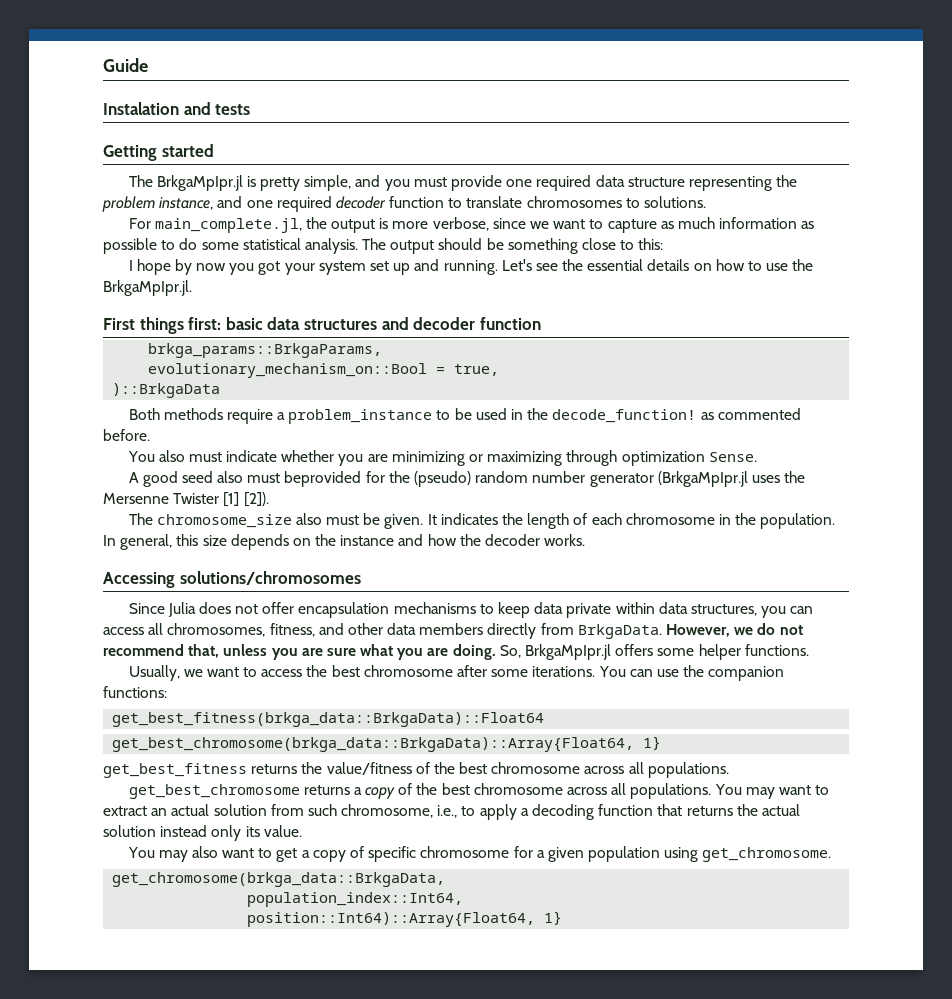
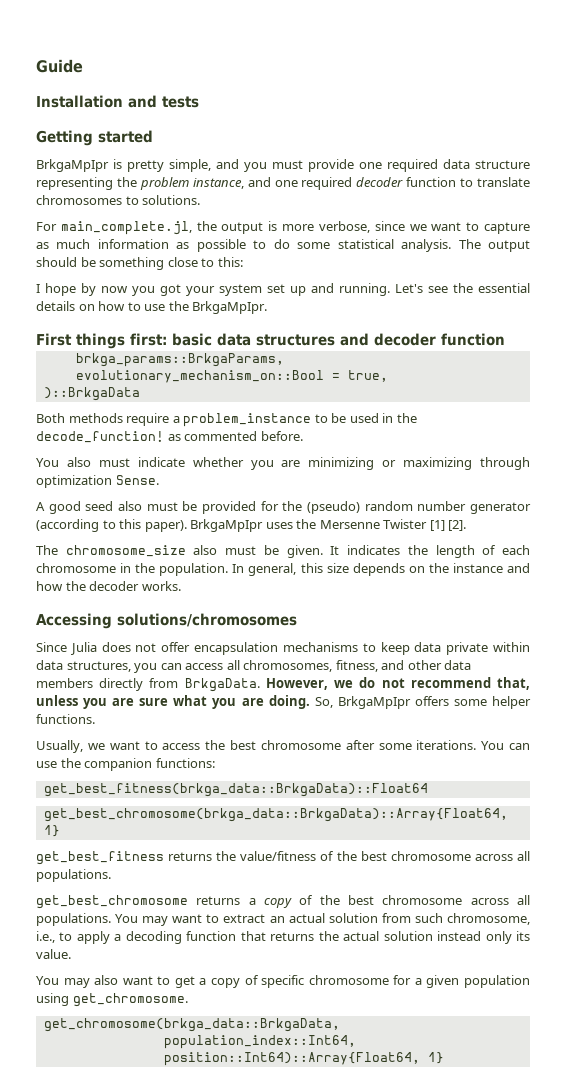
- Instalation and tests
+ Installation and tests
- The BrkgaMpIpr.jl is pretty simple, and you must provide one required data structure representing the problem instance, and one required decoder function to translate chromosomes to solutions.
+ BrkgaMpIpr is pretty simple, and you must provide one required data structure representing the problem instance, and one required decoder function to translate chromosomes to solutions.
- Let's see the essential details on how to use the BrkgaMpIpr.jl.
+ Let's see the essential details on how to use the BrkgaMpIpr.
- A good seed also must beprovided for the (pseudo) random number generator (BrkgaMpIpr.jl uses the Mersenne Twister [1] [2]).
+ A good seed also must be provided for the (pseudo) random number generator (according to this paper). BrkgaMpIpr uses the Mersenne Twister [1] [2].
- So, BrkgaMpIpr.jl offers some helper functions.
+ So, BrkgaMpIpr offers some helper functions.

